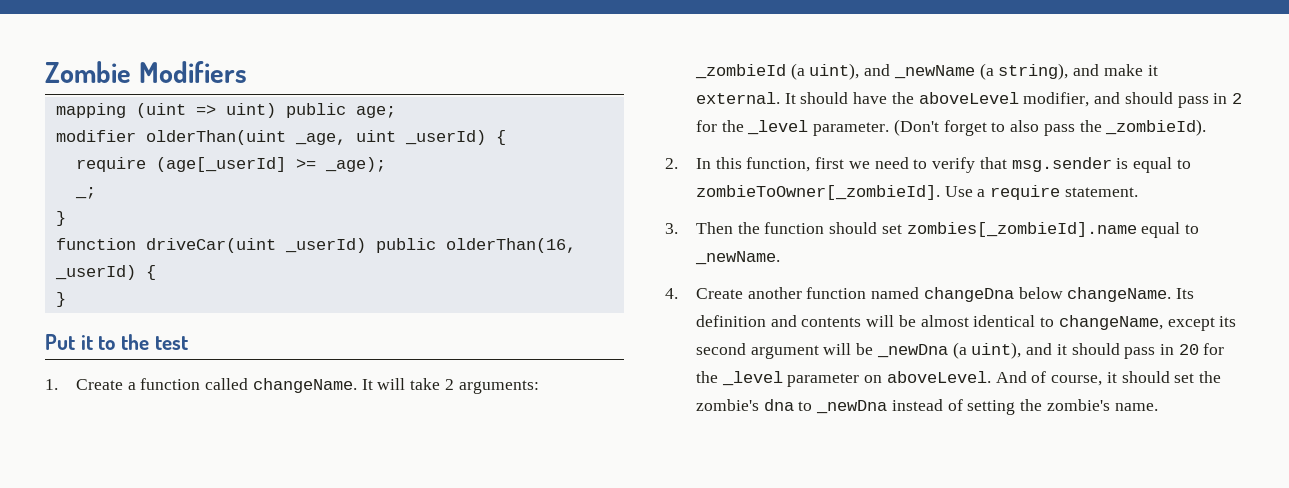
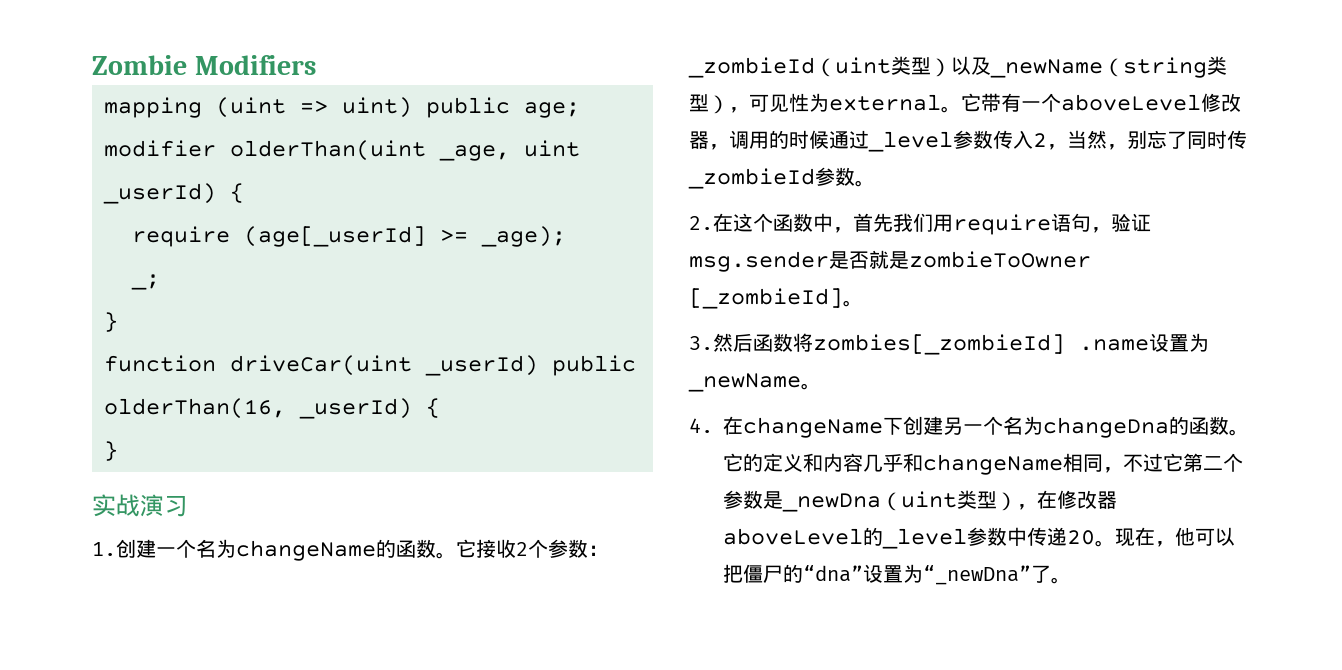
- Put it to the test
- 1. Create a function called changeName. It will take 2 arguments: _zombieId (a uint), and _newName (a string), and make it external. It should have the aboveLevel modifier, and should pass in 2 for the _level parameter. (Don't forget to also pass the _zombieId).
- 2. In this function, first we need to verify that msg.sender is equal to zombieToOwner[_zombieId]. Use a require statement.
- 3. Then the function should set zombies[_zombieId].name equal to _newName.
- 4. Create another function named changeDna below changeName. Its definition and contents will be almost identical to changeName, except its second argument will be _newDna (a uint), and it should pass in 20 for the _level parameter on aboveLevel. And of course, it should set the zombie's dna to _newDna instead of setting the zombie's name.
+ 实战演习
+ 1.创建一个名为changeName的函数。它接收2个参数：_zombieId（uint类型）以及_newName（string类型），可见性为external。它带有一个aboveLevel修改器，调用的时候通过_level参数传入2，当然，别忘了同时传_zombieId参数。
+ 2.在这个函数中，首先我们用require语句，验证msg.sender是否就是zombieToOwner [_zombieId]。
+ 3.然后函数将zombies[_zombieId] .name设置为_newName。
+ 4.在changeName下创建另一个名为changeDna的函数。它的定义和内容几乎和changeName相同，不过它第二个参数是_newDna（uint类型），在修改器aboveLevel的_level参数中传递20。现在，他可以把僵尸的“dna”设置为“_newDna”了。

